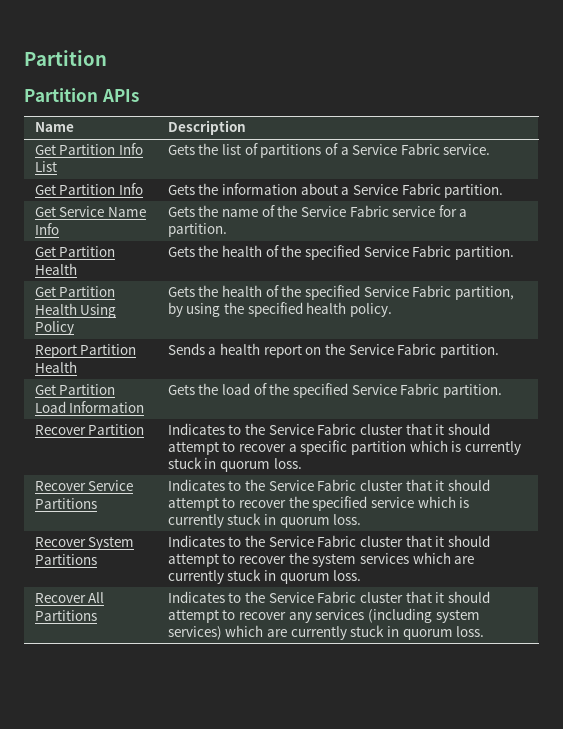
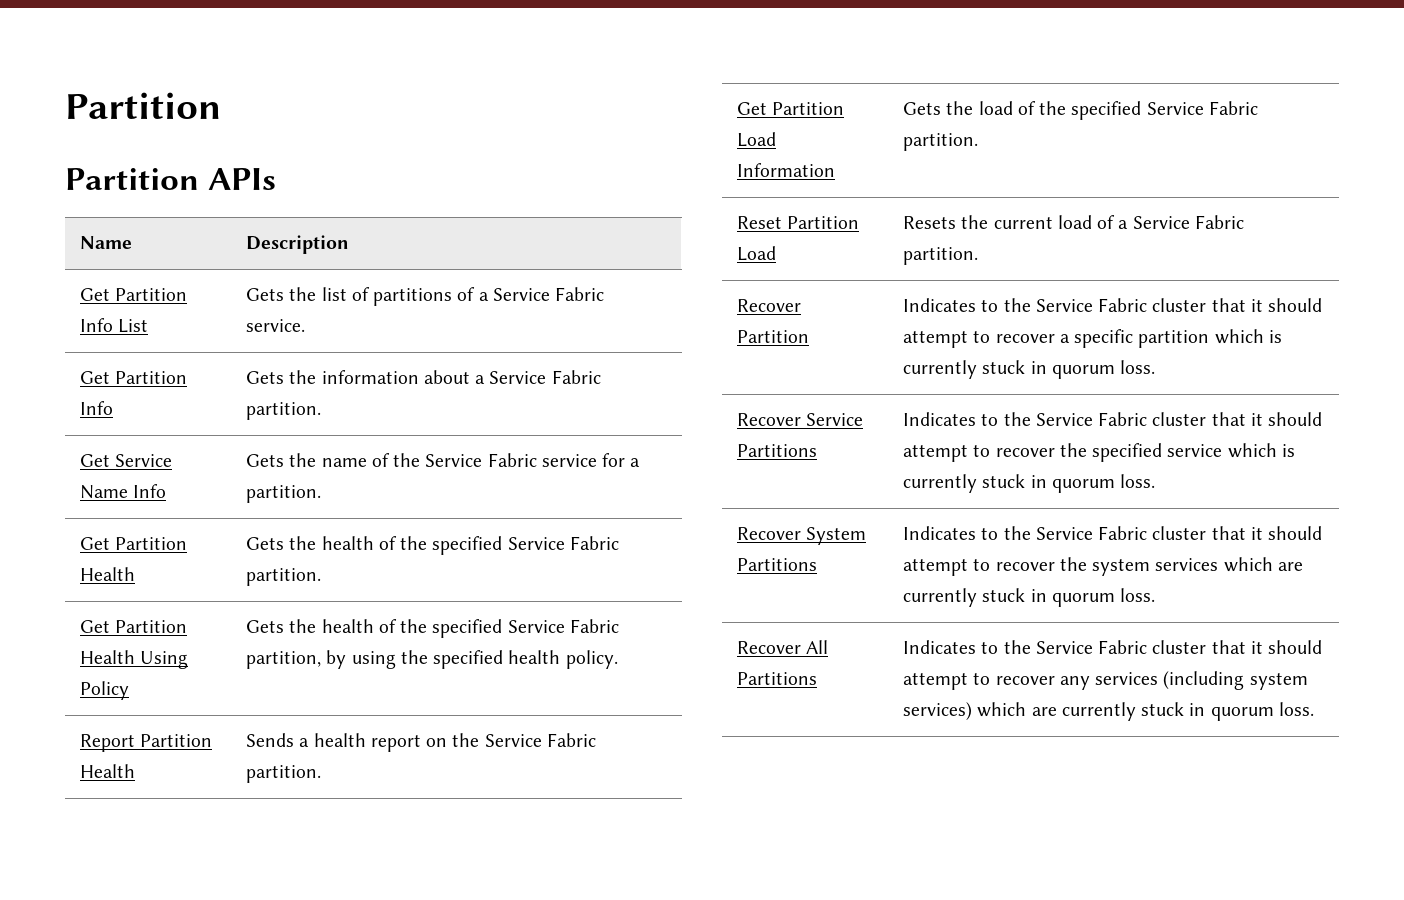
+ Reset Partition Load | Resets the current load of a Service Fabric partition.

